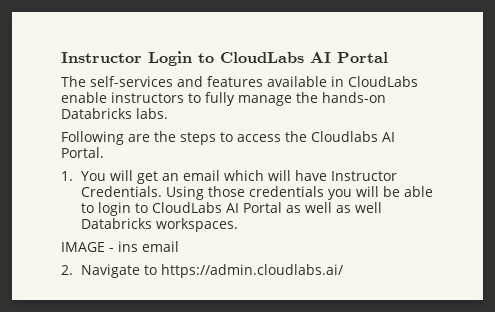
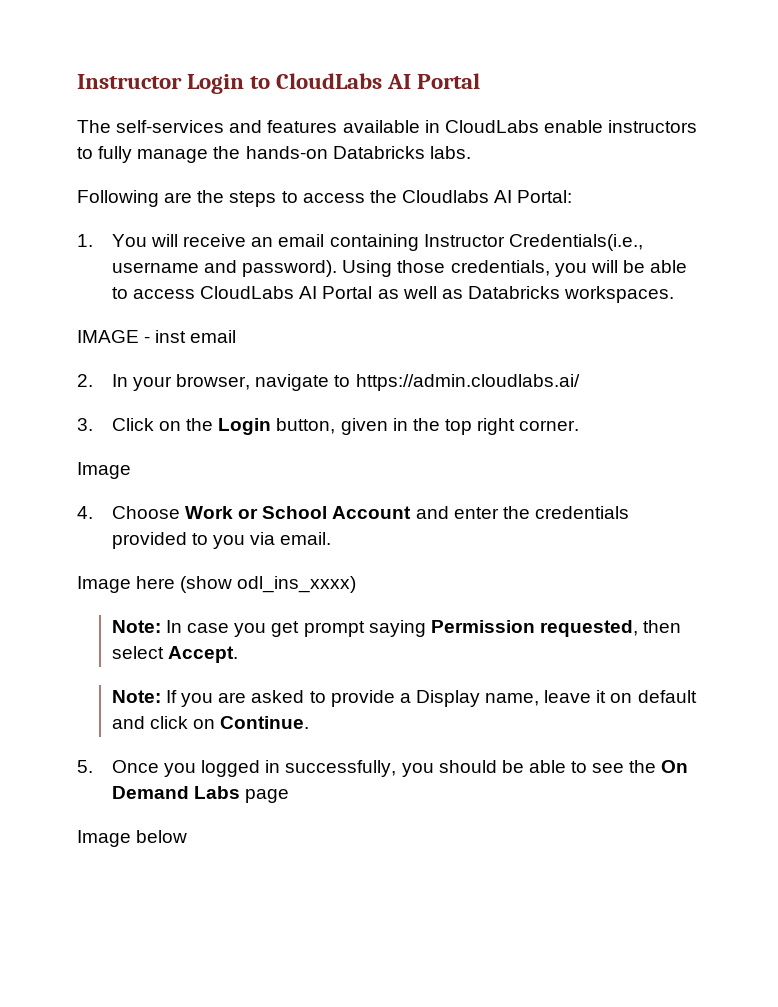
- Following are the steps to access the Cloudlabs AI Portal.
+ Following are the steps to access the Cloudlabs AI Portal:
- 1. You will get an email which will have Instructor Credentials.
+ 1. You will receive an email containing Instructor Credentials(i.e., username and password).
- Using those credentials you will be able to login to CloudLabs AI Portal as well as well Databricks workspaces.
+ Using those credentials, you will be able to access CloudLabs AI Portal as well as Databricks workspaces.
- IMAGE - ins email
+ IMAGE - inst email
- 2. Navigate to https://admin.cloudlabs.ai/
+ 2. In your browser, navigate to https://admin.cloudlabs.ai/
+ 3. Click on the Login button, given in the top right corner.
+ Image
+ 4. Choose Work or School Account and enter the credentials provided to you via email.
+ Image here (show odl_ins_xxxx)
+ Note: In case you get prompt saying Permission requested, then select Accept.
+ Note: If you are asked to provide a Display name, leave it on default and click on Continue.
+ 5. Once you logged in successfully, you should be able to see the On Demand Labs page
+ Image below

